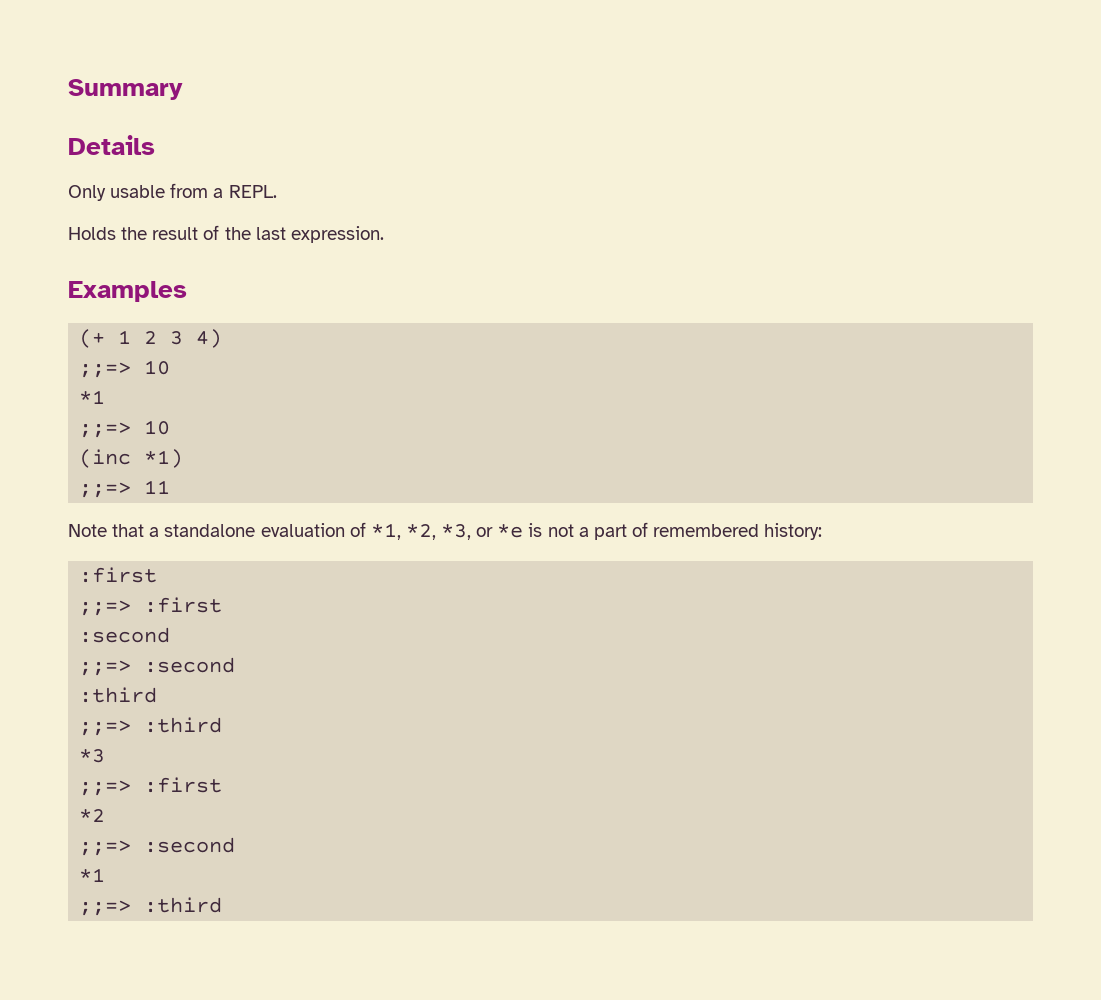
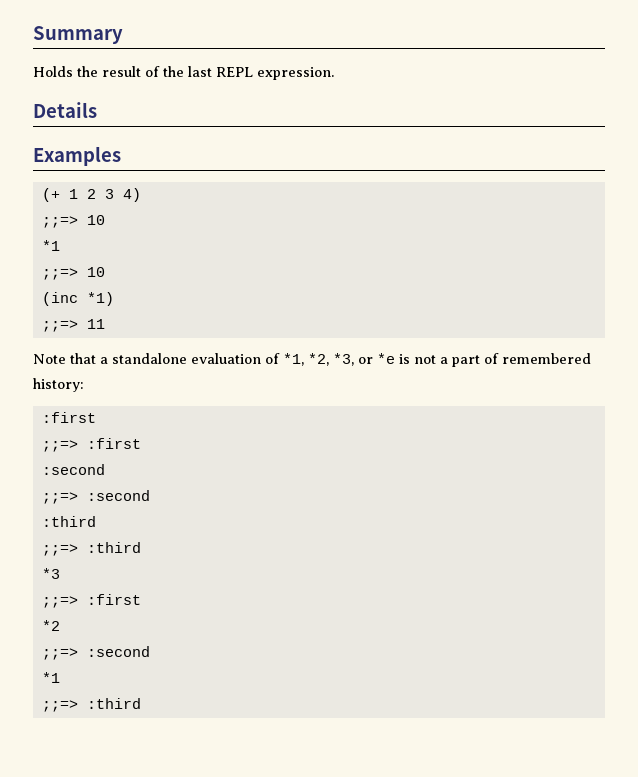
- Details
- Only usable from a REPL.
- Holds the result of the last expression.
+ Holds the result of the last REPL expression.
+ Details

